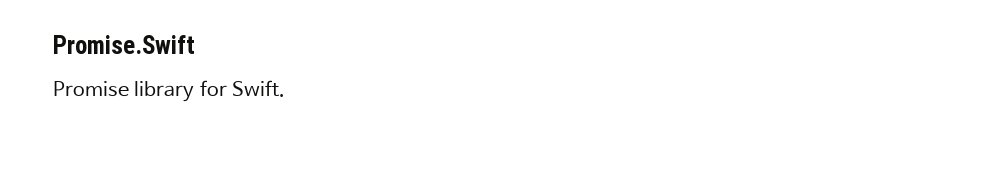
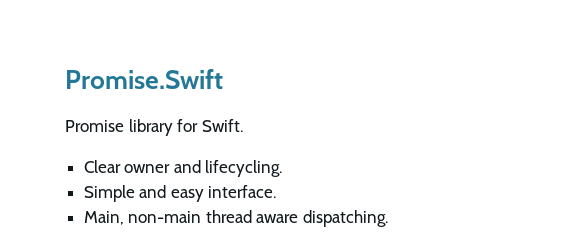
+ Clear owner and lifecycling.
+ Simple and easy interface.
+ Main, non-main thread aware dispatching.

